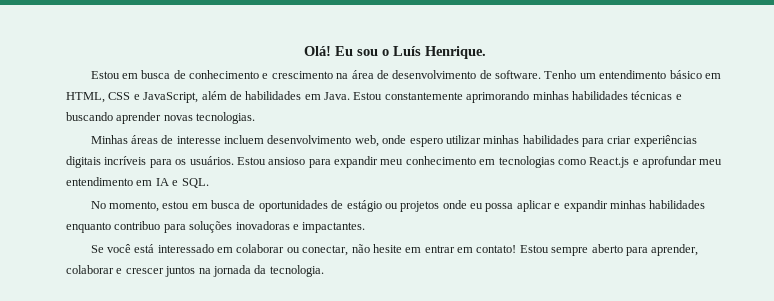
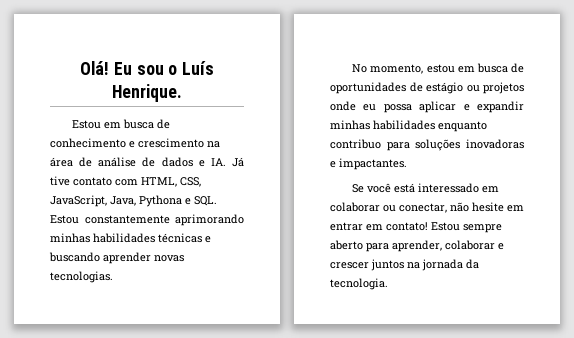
- Estou em busca de conhecimento e crescimento na área de desenvolvimento de software. Tenho um entendimento básico em HTML, CSS e JavaScript, além de habilidades em Java. Estou constantemente aprimorando minhas habilidades técnicas e buscando aprender novas tecnologias.
+ Estou em busca de conhecimento e crescimento na área de análise de dados e IA. Já tive contato com HTML, CSS, JavaScript, Java, Pythona e SQL. Estou constantemente aprimorando minhas habilidades técnicas e buscando aprender novas tecnologias.
- Minhas áreas de interesse incluem desenvolvimento web, onde espero utilizar minhas habilidades para criar experiências digitais incríveis para os usuários. Estou ansioso para expandir meu conhecimento em tecnologias como React.js e aprofundar meu entendimento em IA e SQL.

